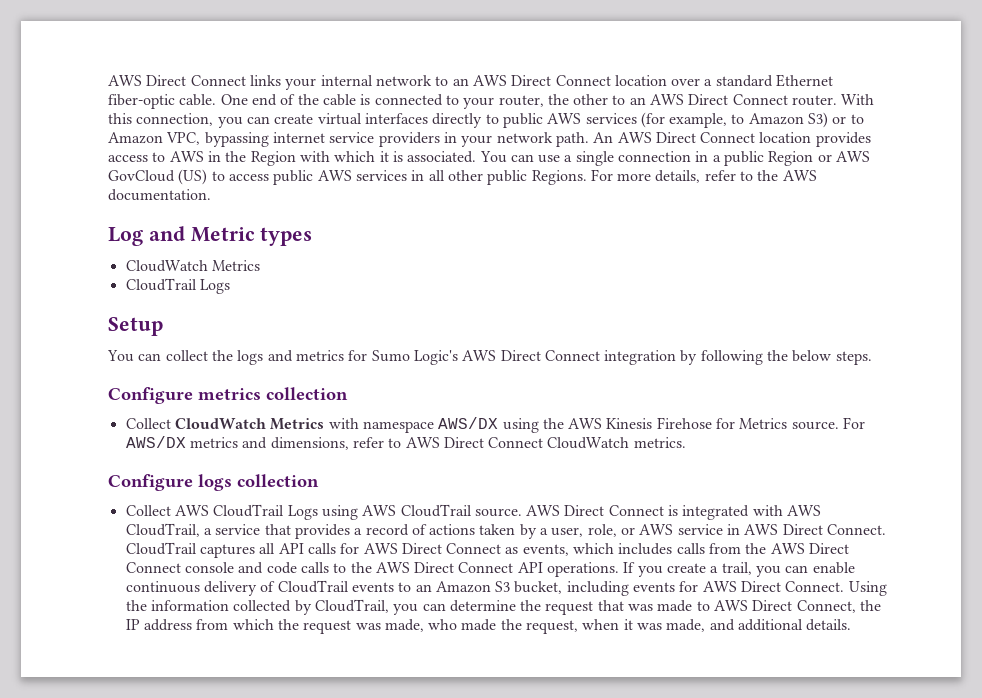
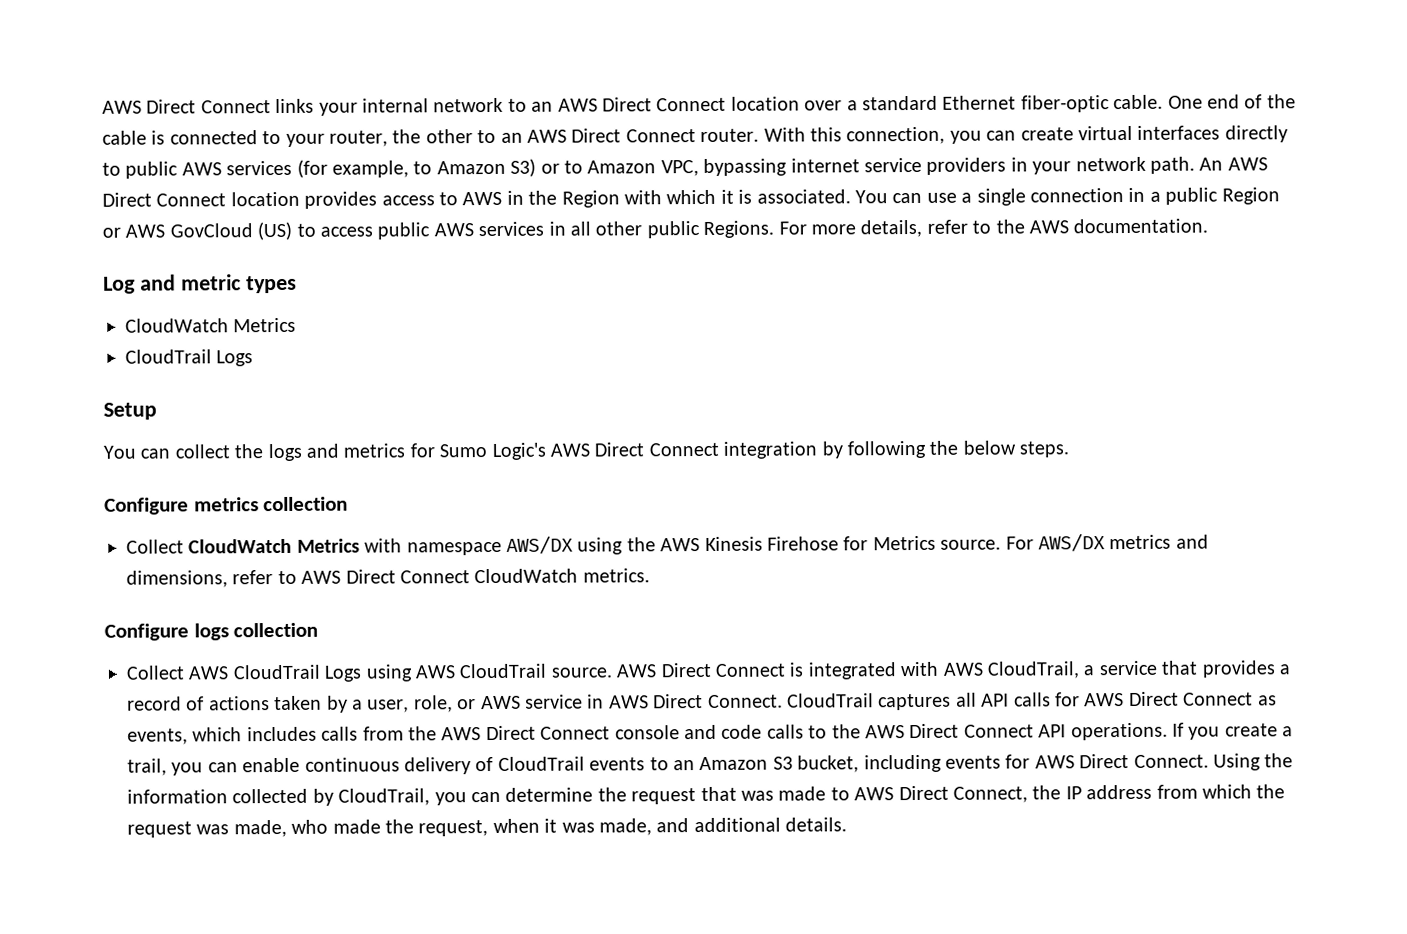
- Log and Metric types
+ Log and metric types

